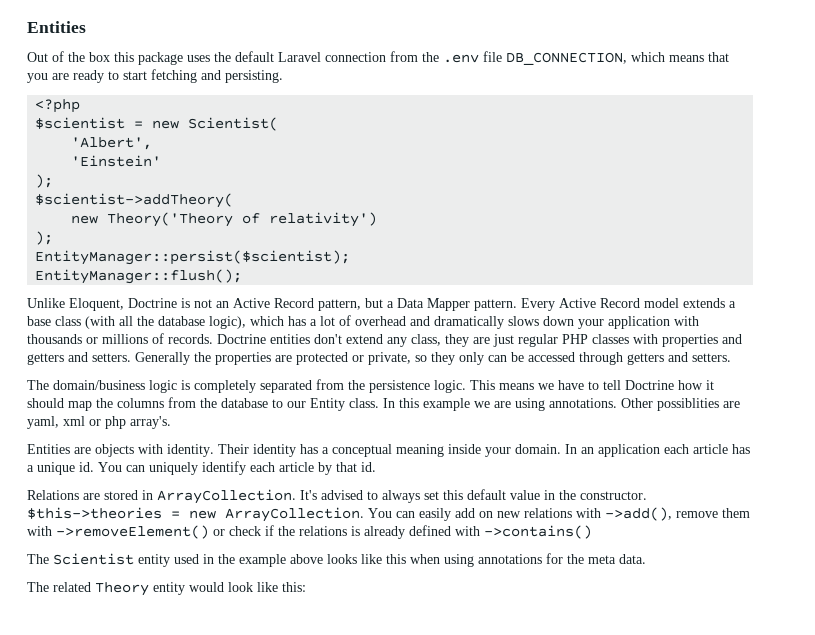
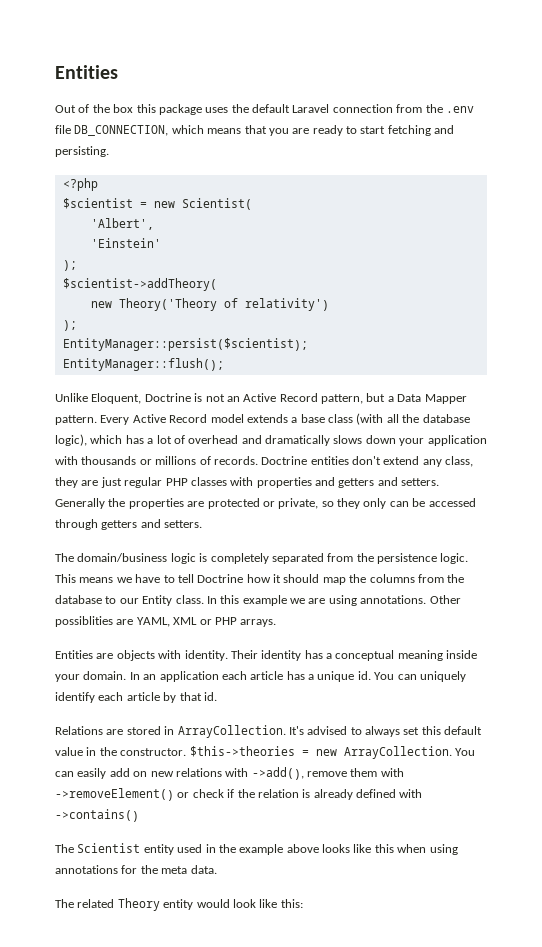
- Other possiblities are yaml, xml or php array's.
+ Other possiblities are YAML, XML or PHP arrays.
- You can easily add on new relations with ->add(), remove them with ->removeElement() or check if the relations is already defined with ->contains()
+ You can easily add on new relations with ->add(), remove them with ->removeElement() or check if the relation is already defined with ->contains()

